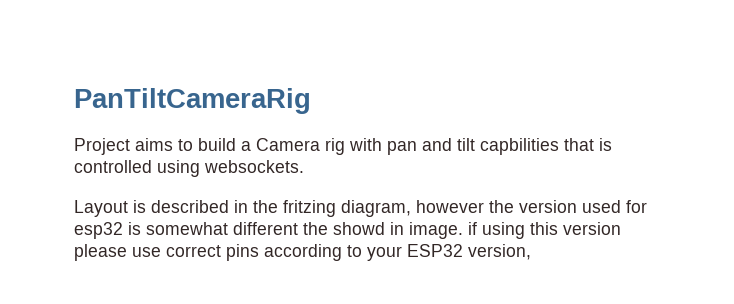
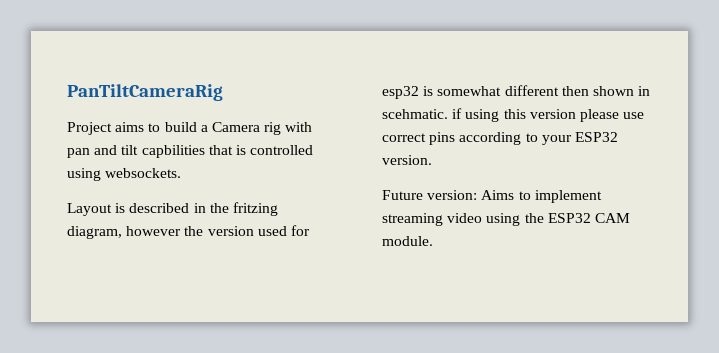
- Layout is described in the fritzing diagram, however the version used for esp32 is somewhat different the showd in image. if using this version please use correct pins according to your ESP32 version,
+ Layout is described in the fritzing diagram, however the version used for esp32 is somewhat different then shown in scehmatic. if using this version please use correct pins according to your ESP32 version.
+ Future version: Aims to implement streaming video using the ESP32 CAM module.

